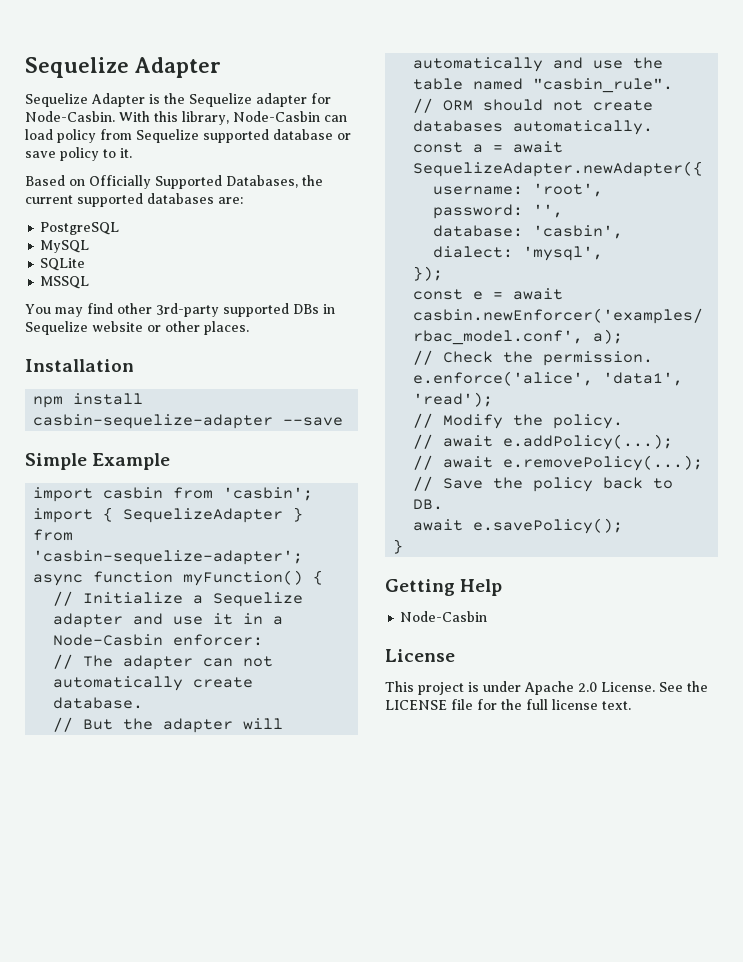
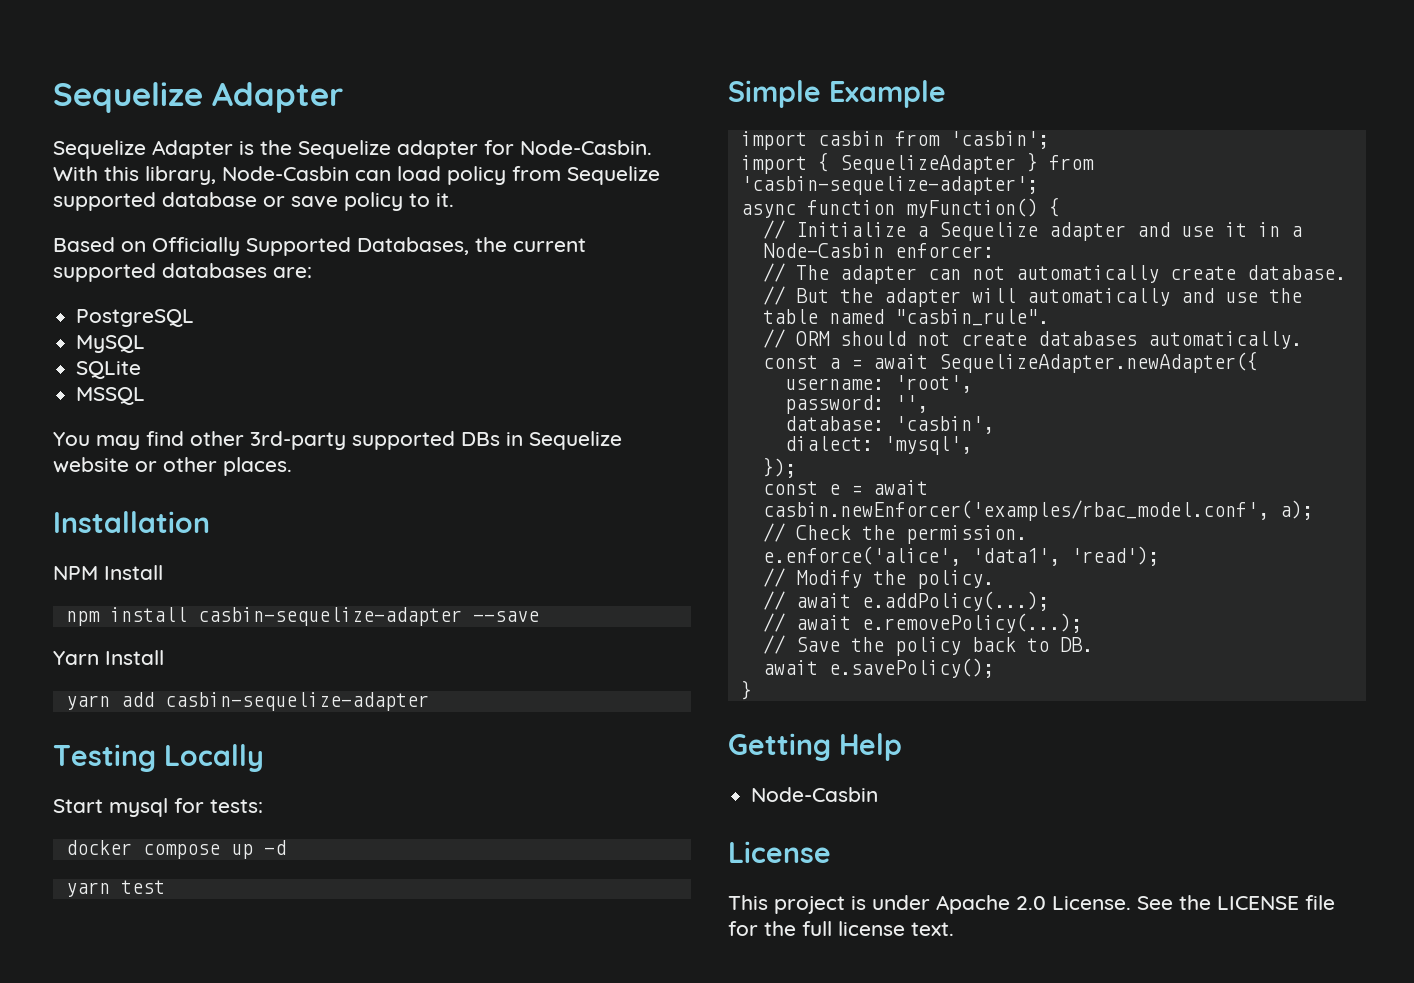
+ NPM Install
+ Yarn Install
+ yarn add casbin-sequelize-adapter
+ Testing Locally
+ Start mysql for tests:
+ docker compose up -d
+ yarn test

